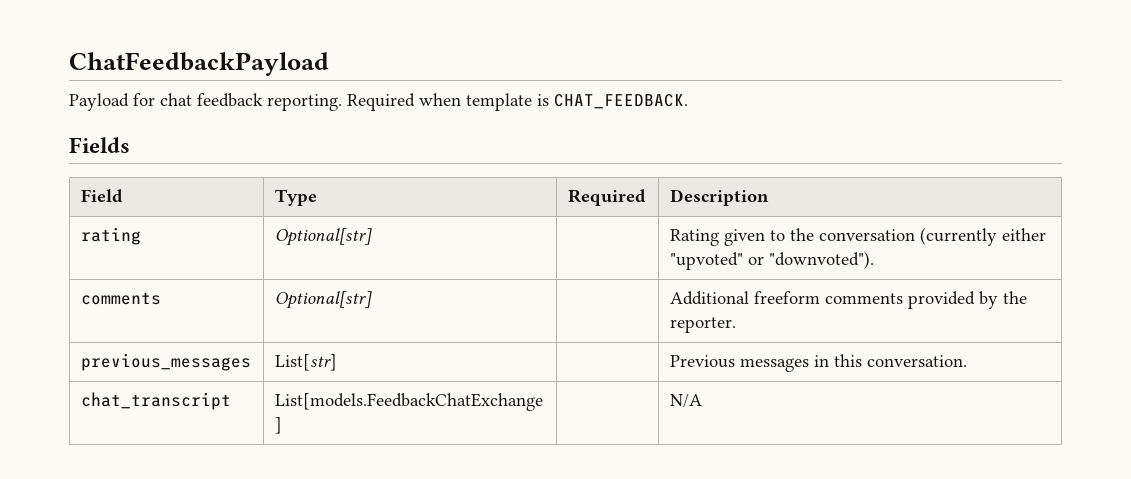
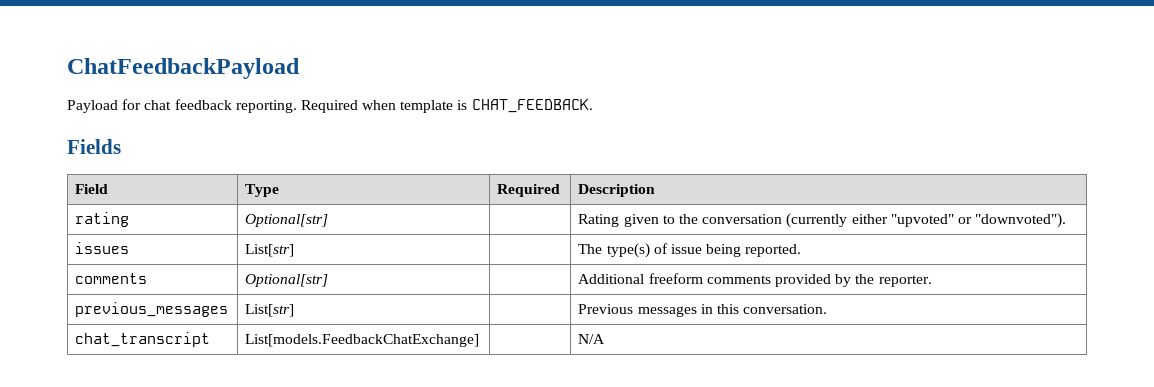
+ issues | List[str] | | The type(s) of issue being reported.

